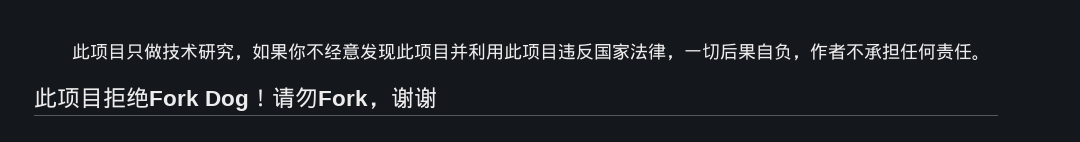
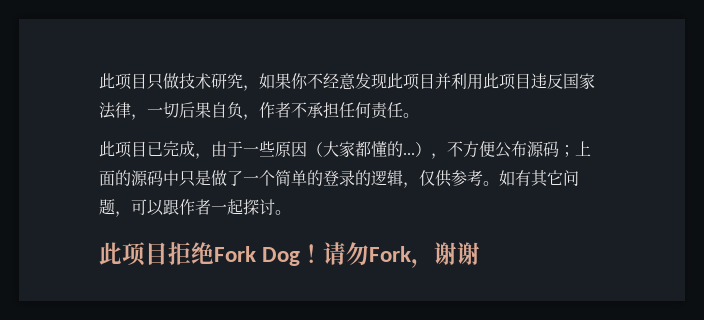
+ 此项目已完成，由于一些原因（大家都懂的...），不方便公布源码；上面的源码中只是做了一个简单的登录的逻辑，仅供参考。如有其它问题，可以跟作者一起探讨。

